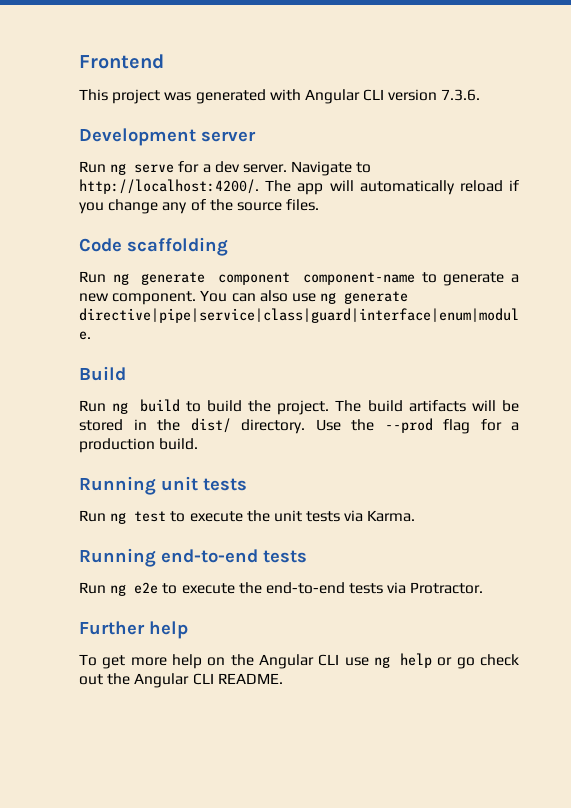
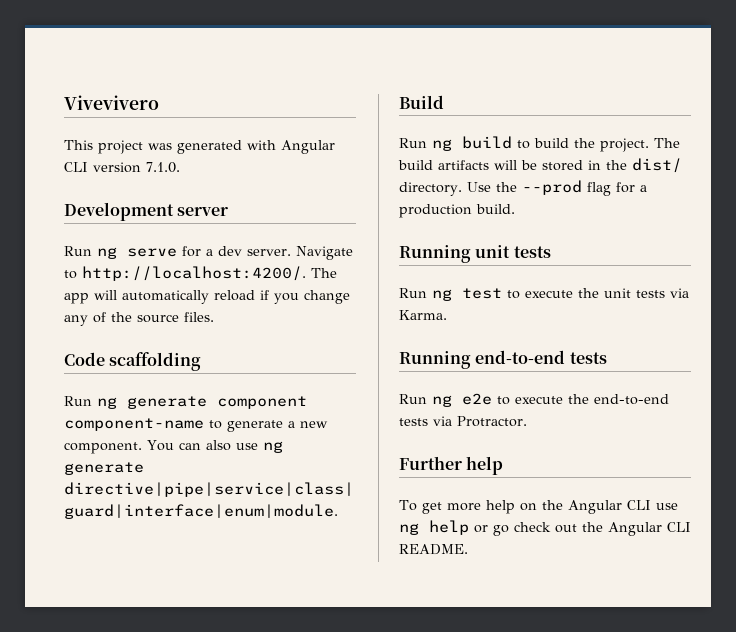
- Frontend
+ Vivevivero
- This project was generated with Angular CLI version 7.3.6.
+ This project was generated with Angular CLI version 7.1.0.

